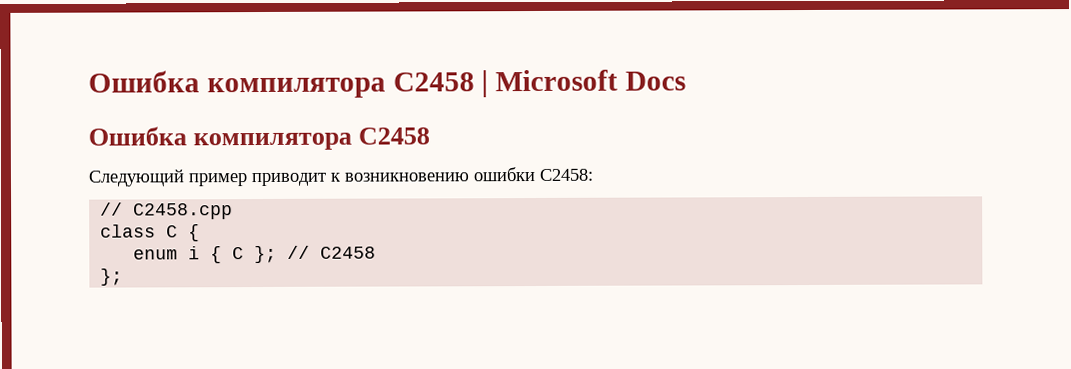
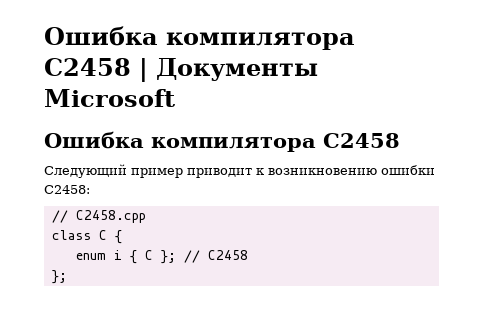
- Ошибка компилятора C2458 | Microsoft Docs
+ Ошибка компилятора C2458 | Документы Microsoft

